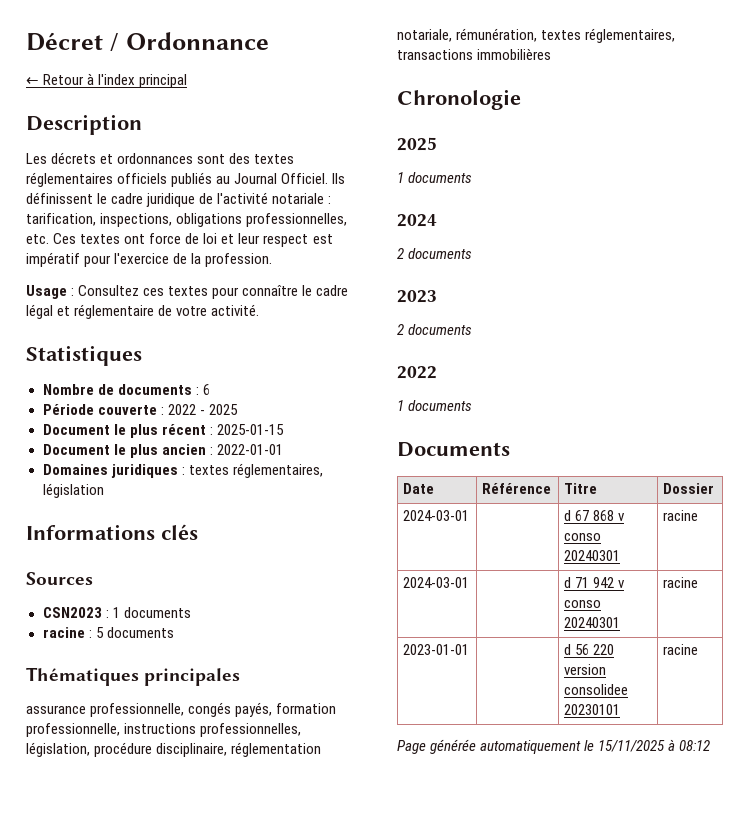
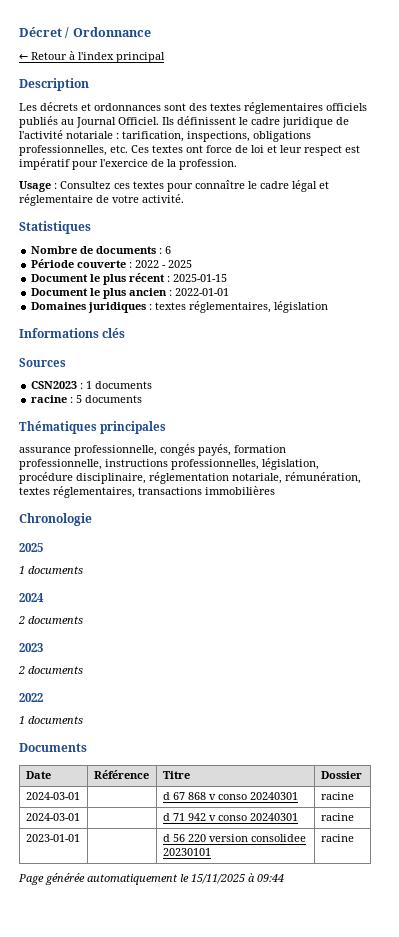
- Page générée automatiquement le 15/11/2025 à 08:12
+ Page générée automatiquement le 15/11/2025 à 09:44

